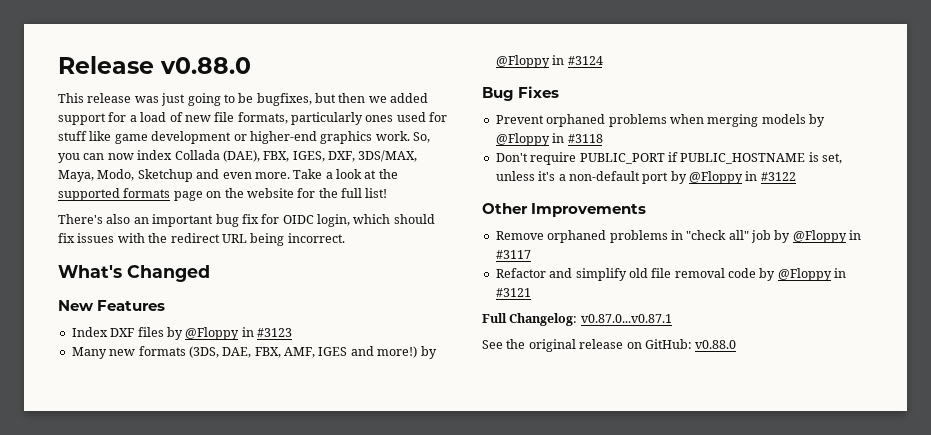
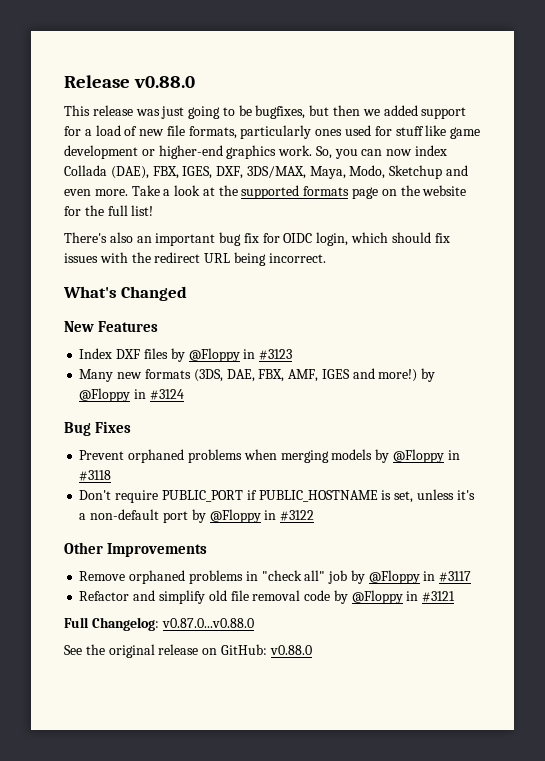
- Full Changelog: v0.87.0...v0.87.1
+ Full Changelog: v0.87.0...v0.88.0

